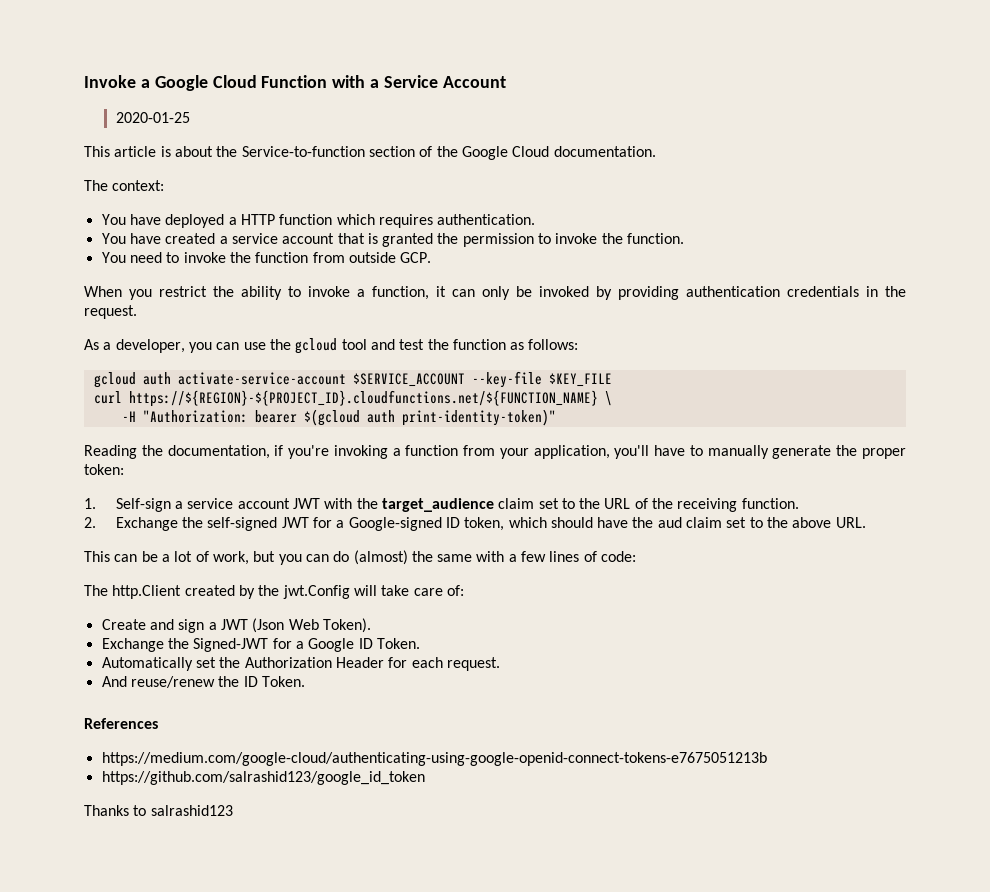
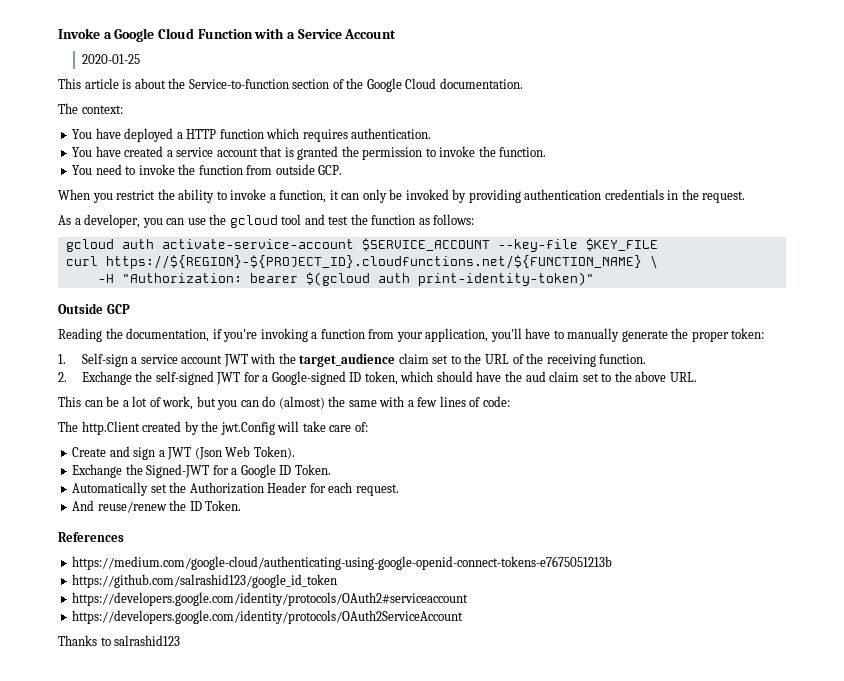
+ Outside GCP
+ https://developers.google.com/identity/protocols/OAuth2#serviceaccount
+ https://developers.google.com/identity/protocols/OAuth2ServiceAccount

